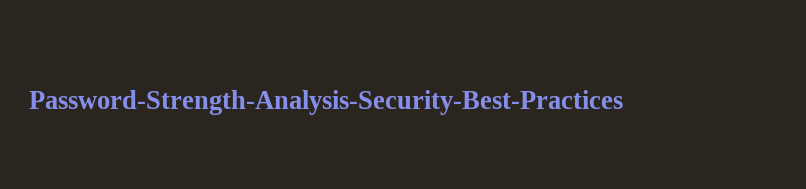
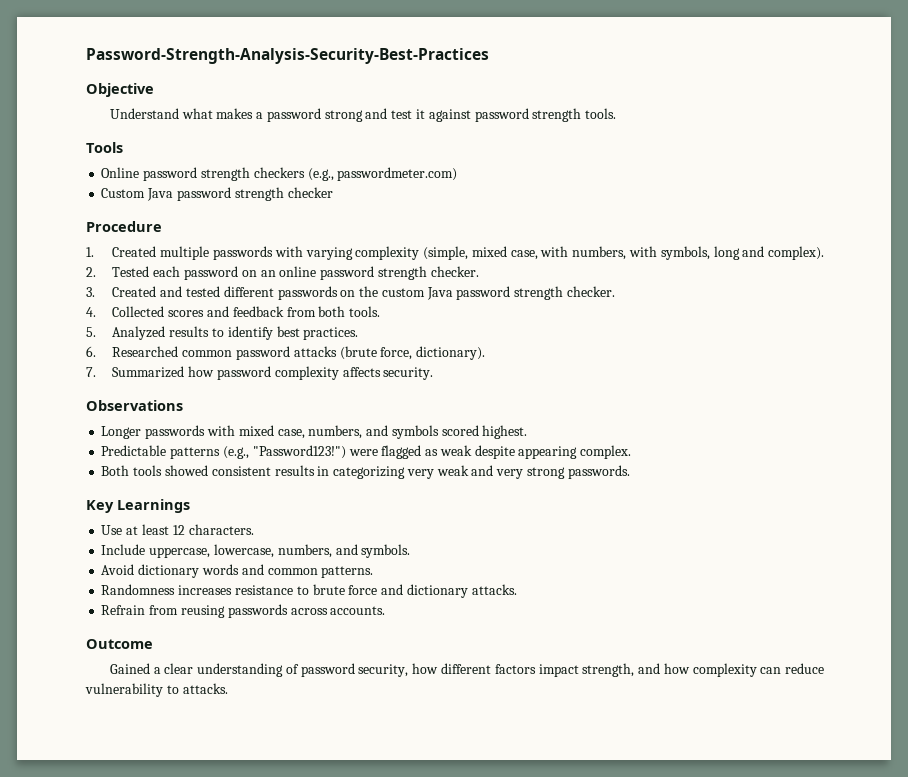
+ Objective
+ Understand what makes a password strong and test it against password strength tools.
+ Tools
+ Online password strength checkers (e.g., passwordmeter.com)
+ Custom Java password strength checker
+ Procedure
+ 1. Created multiple passwords with varying complexity (simple, mixed case, with numbers, with symbols, long and complex).
+ 2. Tested each password on an online password strength checker.
+ 3. Created and tested different passwords on the custom Java password strength checker.
+ 4. Collected scores and feedback from both tools.
+ 5. Analyzed results to identify best practices.
+ 6. Researched common password attacks (brute force, dictionary).
+ 7. Summarized how password complexity affects security.
+ Observations
+ Longer passwords with mixed case, numbers, and symbols scored highest.
+ Predictable patterns (e.g., "Password123!") were flagged as weak despite appearing complex.
+ Both tools showed consistent results in categorizing very weak and very strong passwords.
+ Key Learnings
+ Use at least 12 characters.
+ Include uppercase, lowercase, numbers, and symbols.
+ Avoid dictionary words and common patterns.
+ Randomness increases resistance to brute force and dictionary attacks.
+ Refrain from reusing passwords across accounts.
+ Outcome
+ Gained a clear understanding of password security, how different factors impact strength, and how complexity can reduce vulnerability to attacks.

